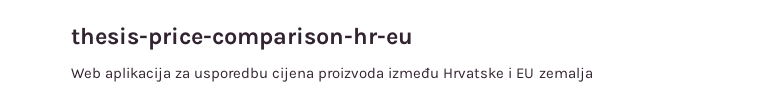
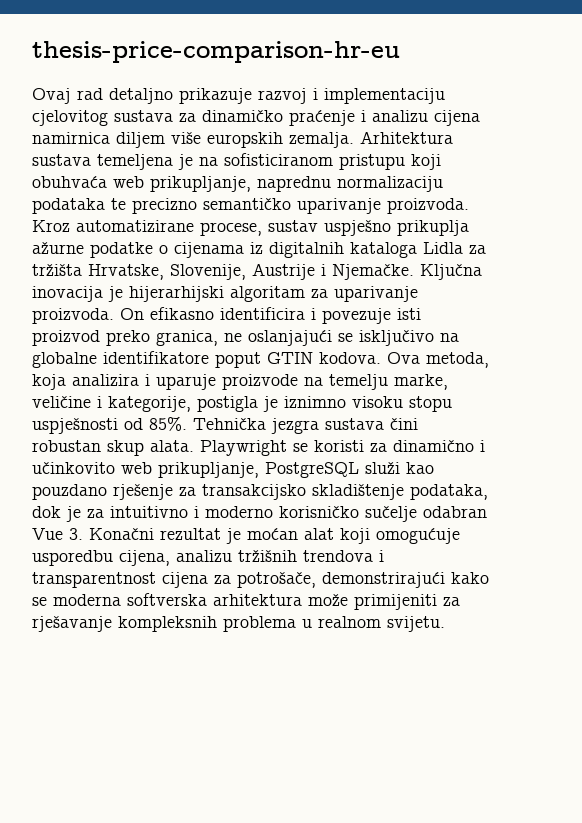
- Web aplikacija za usporedbu cijena proizvoda između Hrvatske i EU zemalja
+ Ovaj rad detaljno prikazuje razvoj i implementaciju cjelovitog sustava za dinamičko praćenje i analizu cijena namirnica diljem više europskih zemalja. Arhitektura sustava temeljena je na sofisticiranom pristupu koji obuhvaća web prikupljanje, naprednu normalizaciju podataka te precizno semantičko uparivanje proizvoda. Kroz automatizirane procese, sustav uspješno prikuplja ažurne podatke o cijenama iz digitalnih kataloga Lidla za tržišta Hrvatske, Slovenije, Austrije i Njemačke. Ključna inovacija je hijerarhijski algoritam za uparivanje proizvoda. On efikasno identificira i povezuje isti proizvod preko granica, ne oslanjajući se isključivo na globalne identifikatore poput GTIN kodova. Ova metoda, koja analizira i uparuje proizvode na temelju marke, veličine i kategorije, postigla je iznimno visoku stopu uspješnosti od 85%. Tehnička jezgra sustava čini robustan skup alata. Playwright se koristi za dinamično i učinkovito web prikupljanje, PostgreSQL služi kao pouzdano rješenje za transakcijsko skladištenje podataka, dok je za intuitivno i moderno korisničko sučelje odabran Vue 3. Konačni rezultat je moćan alat koji omogućuje usporedbu cijena, analizu tržišnih trendova i transparentnost cijena za potrošače, demonstrirajući kako se moderna softverska arhitektura može primijeniti za rješavanje kompleksnih problema u realnom svijetu.

